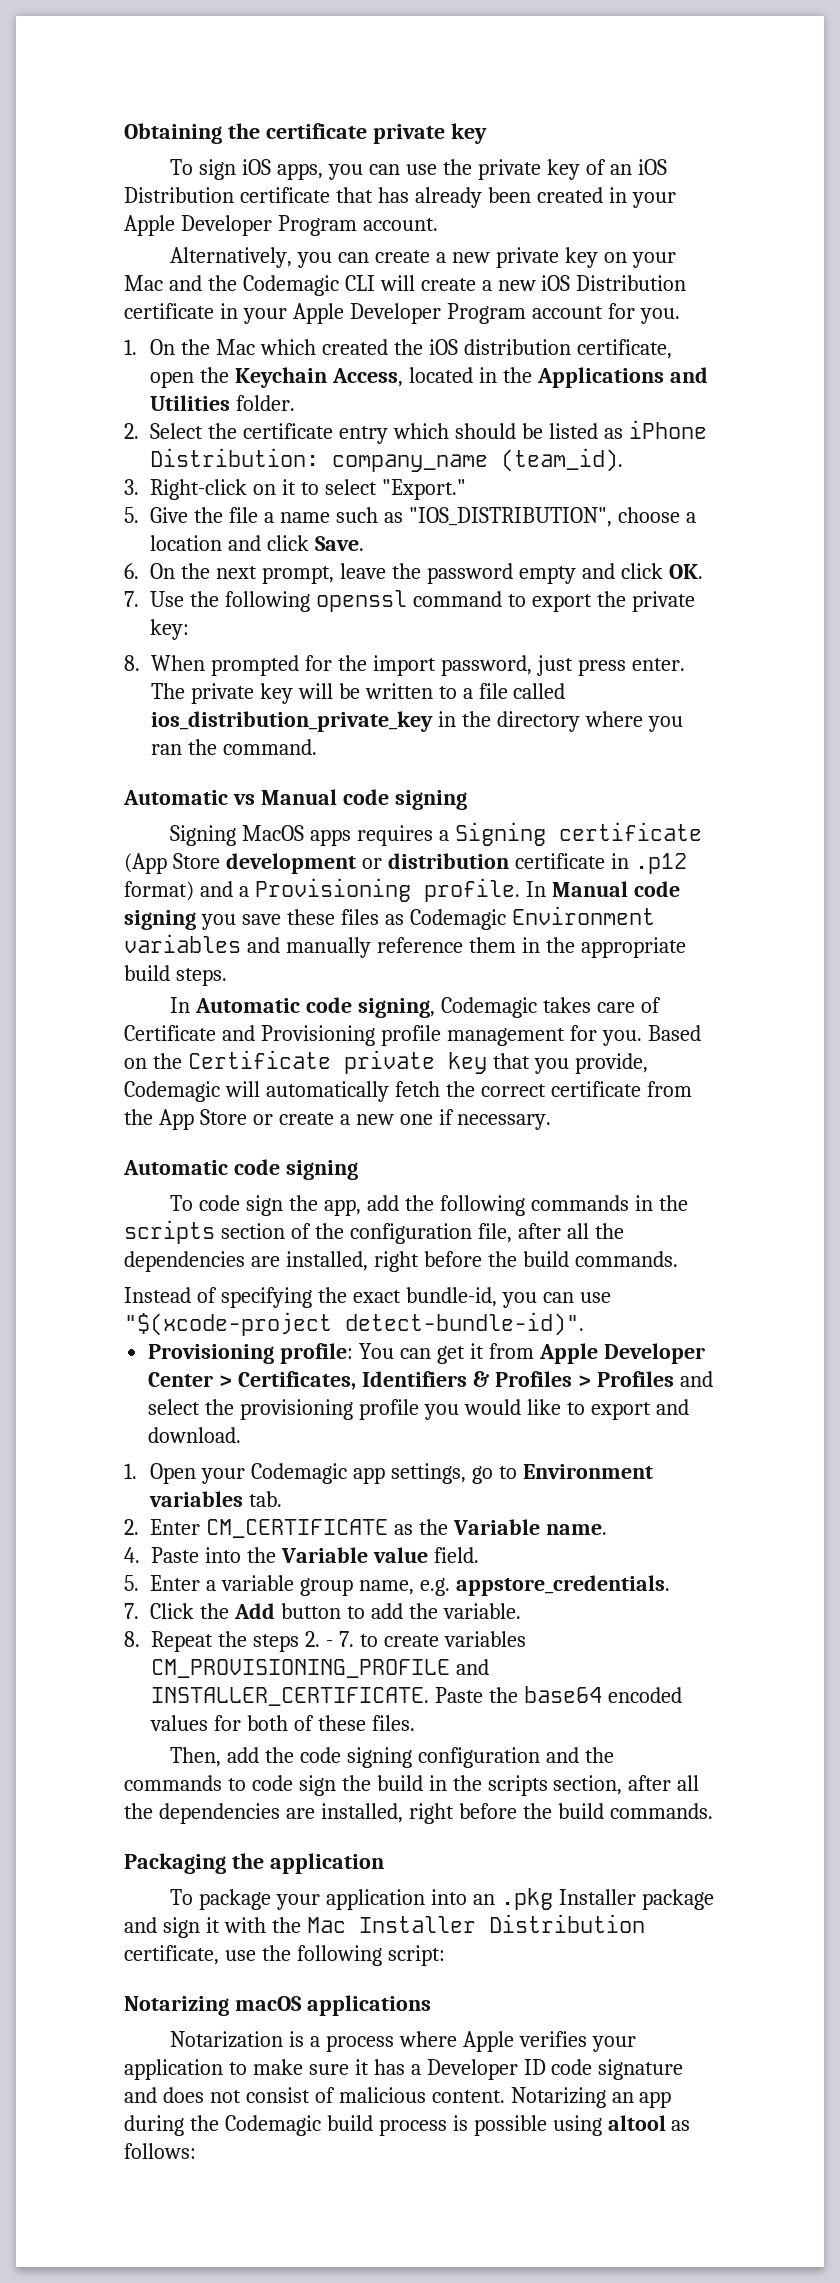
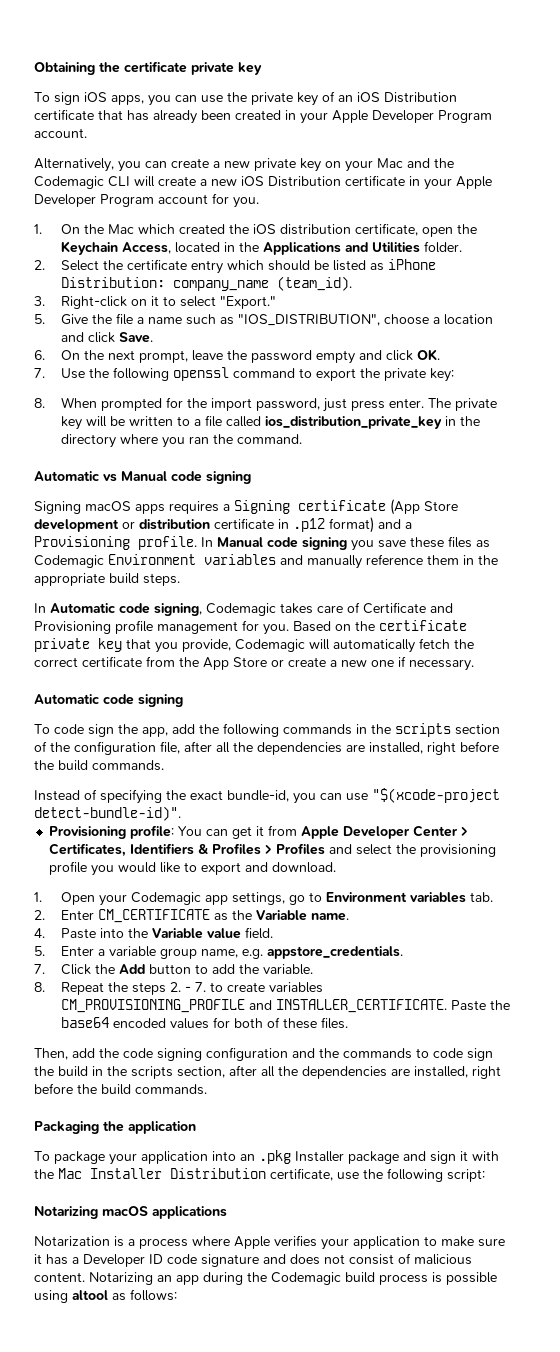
- Signing MacOS apps requires a Signing certificate (App Store development or distribution certificate in .p12 format) and a Provisioning profile.
+ Signing macOS apps requires a Signing certificate (App Store development or distribution certificate in .p12 format) and a Provisioning profile.
- Based on the Certificate private key that you provide, Codemagic will automatically fetch the correct certificate from the App Store or create a new one if necessary.
+ Based on the certificate private key that you provide, Codemagic will automatically fetch the correct certificate from the App Store or create a new one if necessary.

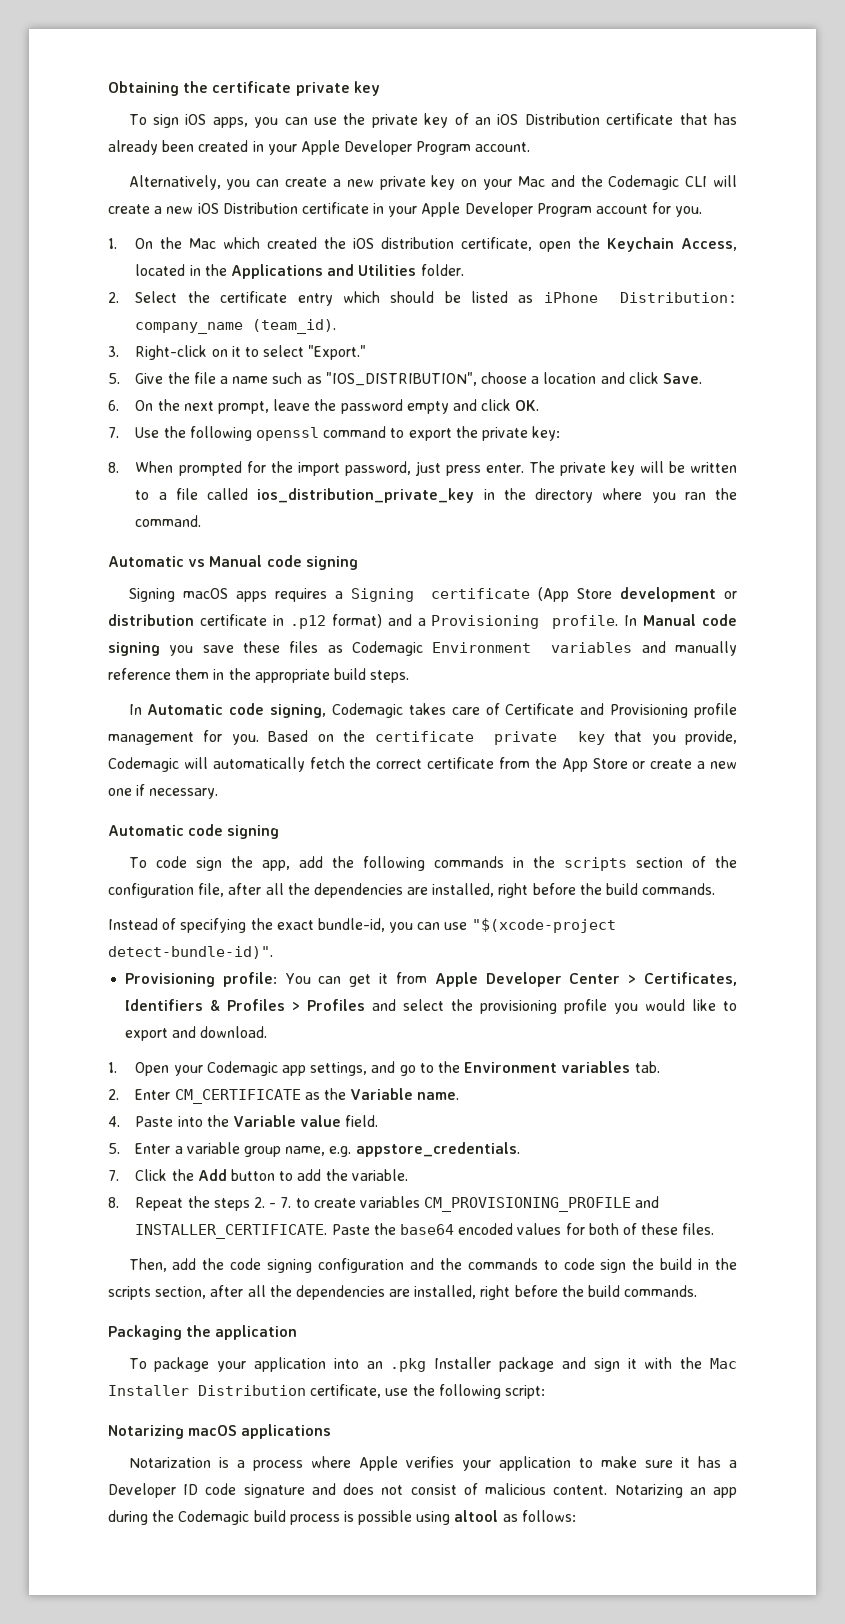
- 1. Open your Codemagic app settings, go to Environment variables tab.
+ 1. Open your Codemagic app settings, and go to the Environment variables tab.

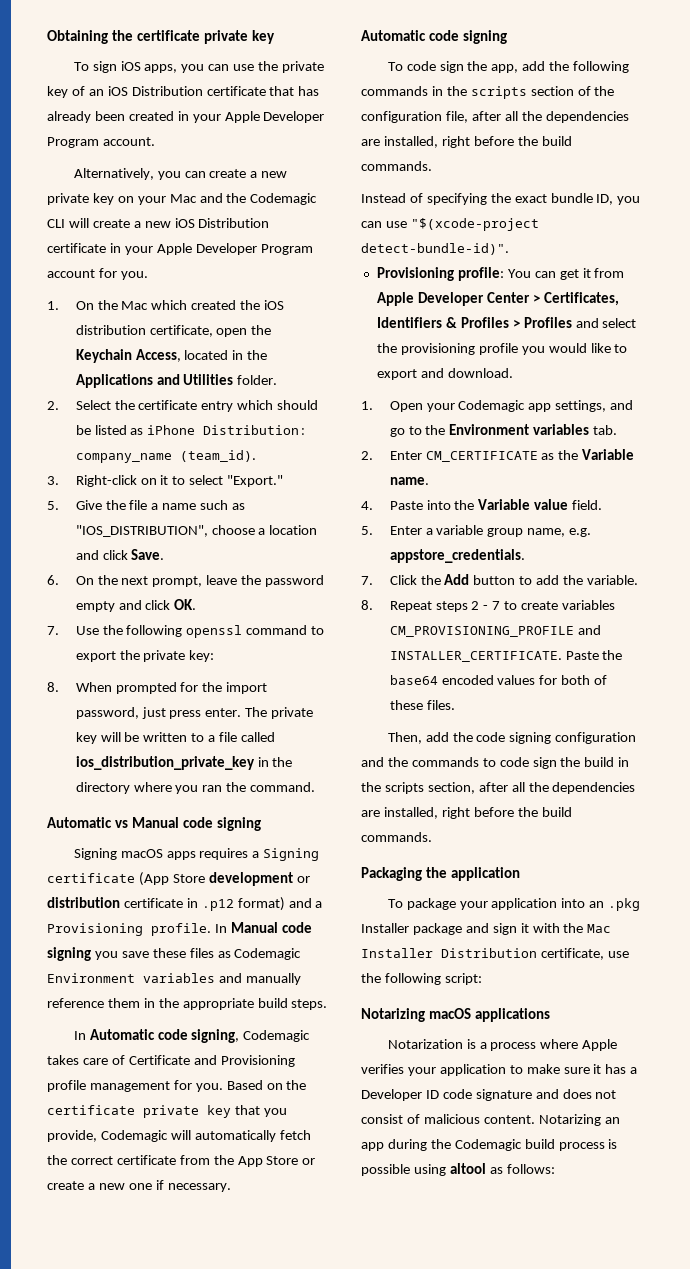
- Instead of specifying the exact bundle-id, you can use "$(xcode-project detect-bundle-id)".
+ Instead of specifying the exact bundle ID, you can use "$(xcode-project detect-bundle-id)".
- 8. Repeat the steps 2. - 7. to create variables CM_PROVISIONING_PROFILE and INSTALLER_CERTIFICATE.
+ 8. Repeat steps 2 - 7 to create variables CM_PROVISIONING_PROFILE and INSTALLER_CERTIFICATE.

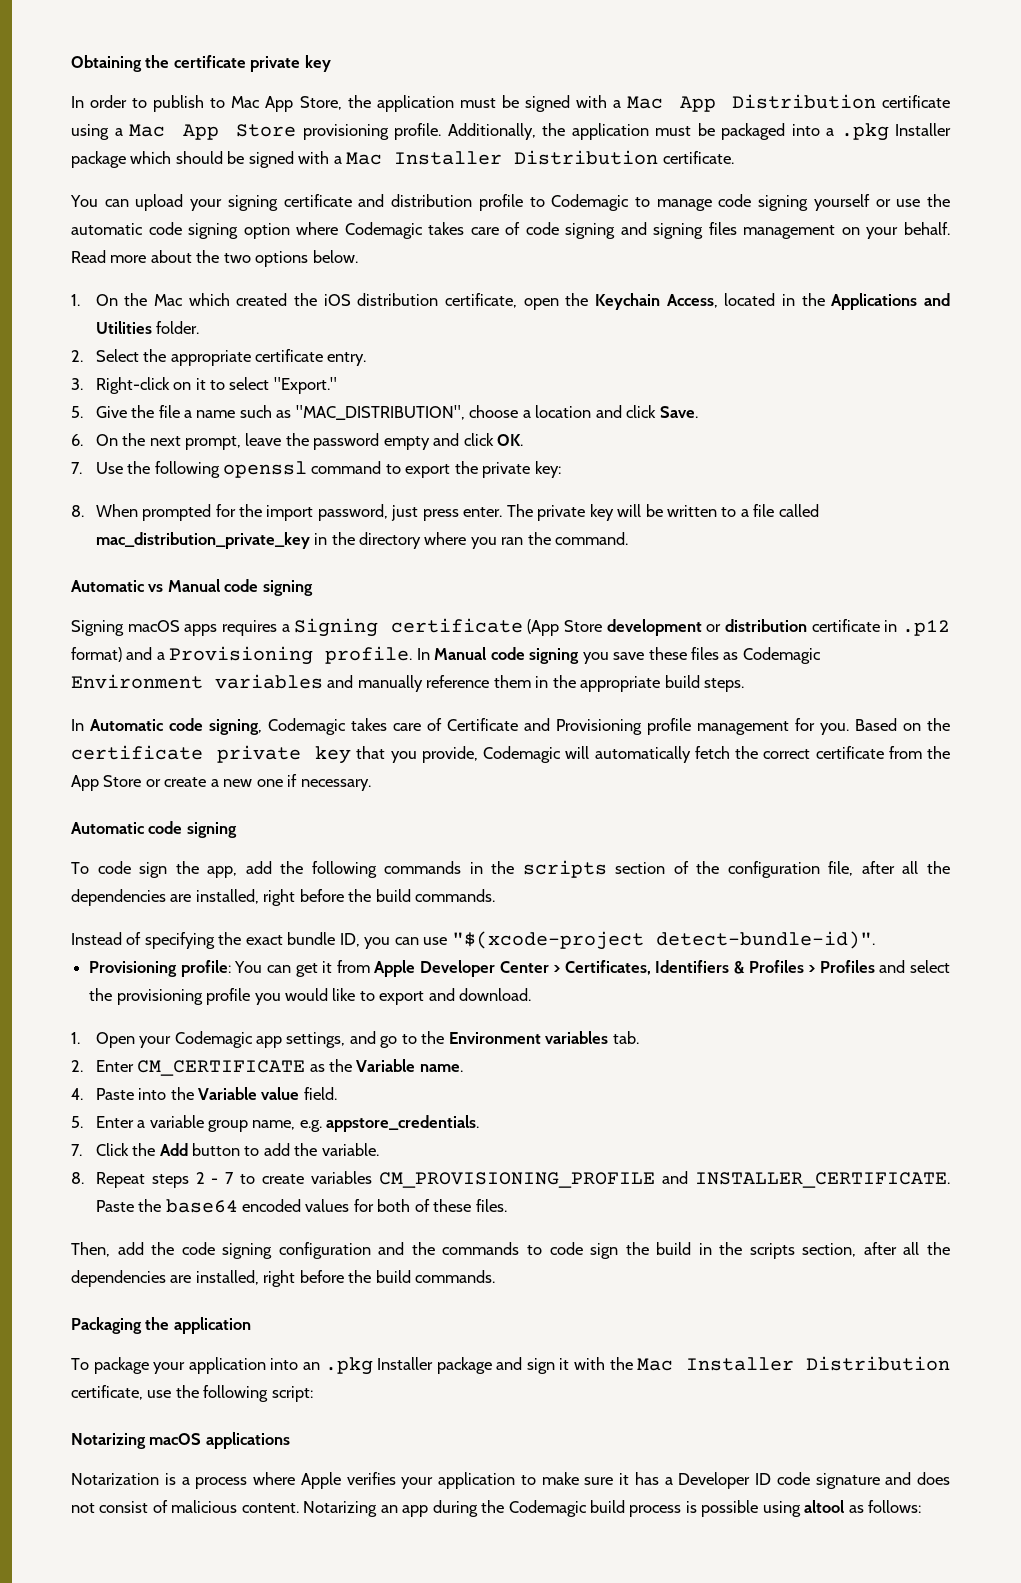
- To sign iOS apps, you can use the private key of an iOS Distribution certificate that has already been created in your Apple Developer Program account.
- Alternatively, you can create a new private key on your Mac and the Codemagic CLI will create a new iOS Distribution certificate in your Apple Developer Program account for you.
+ In order to publish to Mac App Store, the application must be signed with a Mac App Distribution certificate using a Mac App Store provisioning profile. Additionally, the application must be packaged into a .pkg Installer package which should be signed with a Mac Installer Distribution certificate.
+ You can upload your signing certificate and distribution profile to Codemagic to manage code signing yourself or use the automatic code signing option where Codemagic takes care of code signing and signing files management on your behalf. Read more about the two options below.
- 2. Select the certificate entry which should be listed as iPhone Distribution: company_name (team_id).
+ 2. Select the appropriate certificate entry.
- 5. Give the file a name such as "IOS_DISTRIBUTION", choose a location and click Save.
+ 5. Give the file a name such as "MAC_DISTRIBUTION", choose a location and click Save.
- The private key will be written to a file called ios_distribution_private_key in the directory where you ran the command.
+ The private key will be written to a file called mac_distribution_private_key in the directory where you ran the command.

